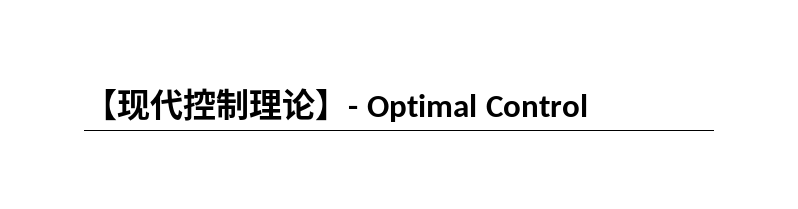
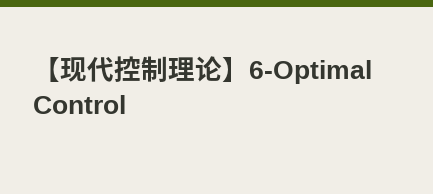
- 【现代控制理论】- Optimal Control
+ 【现代控制理论】6-Optimal Control

